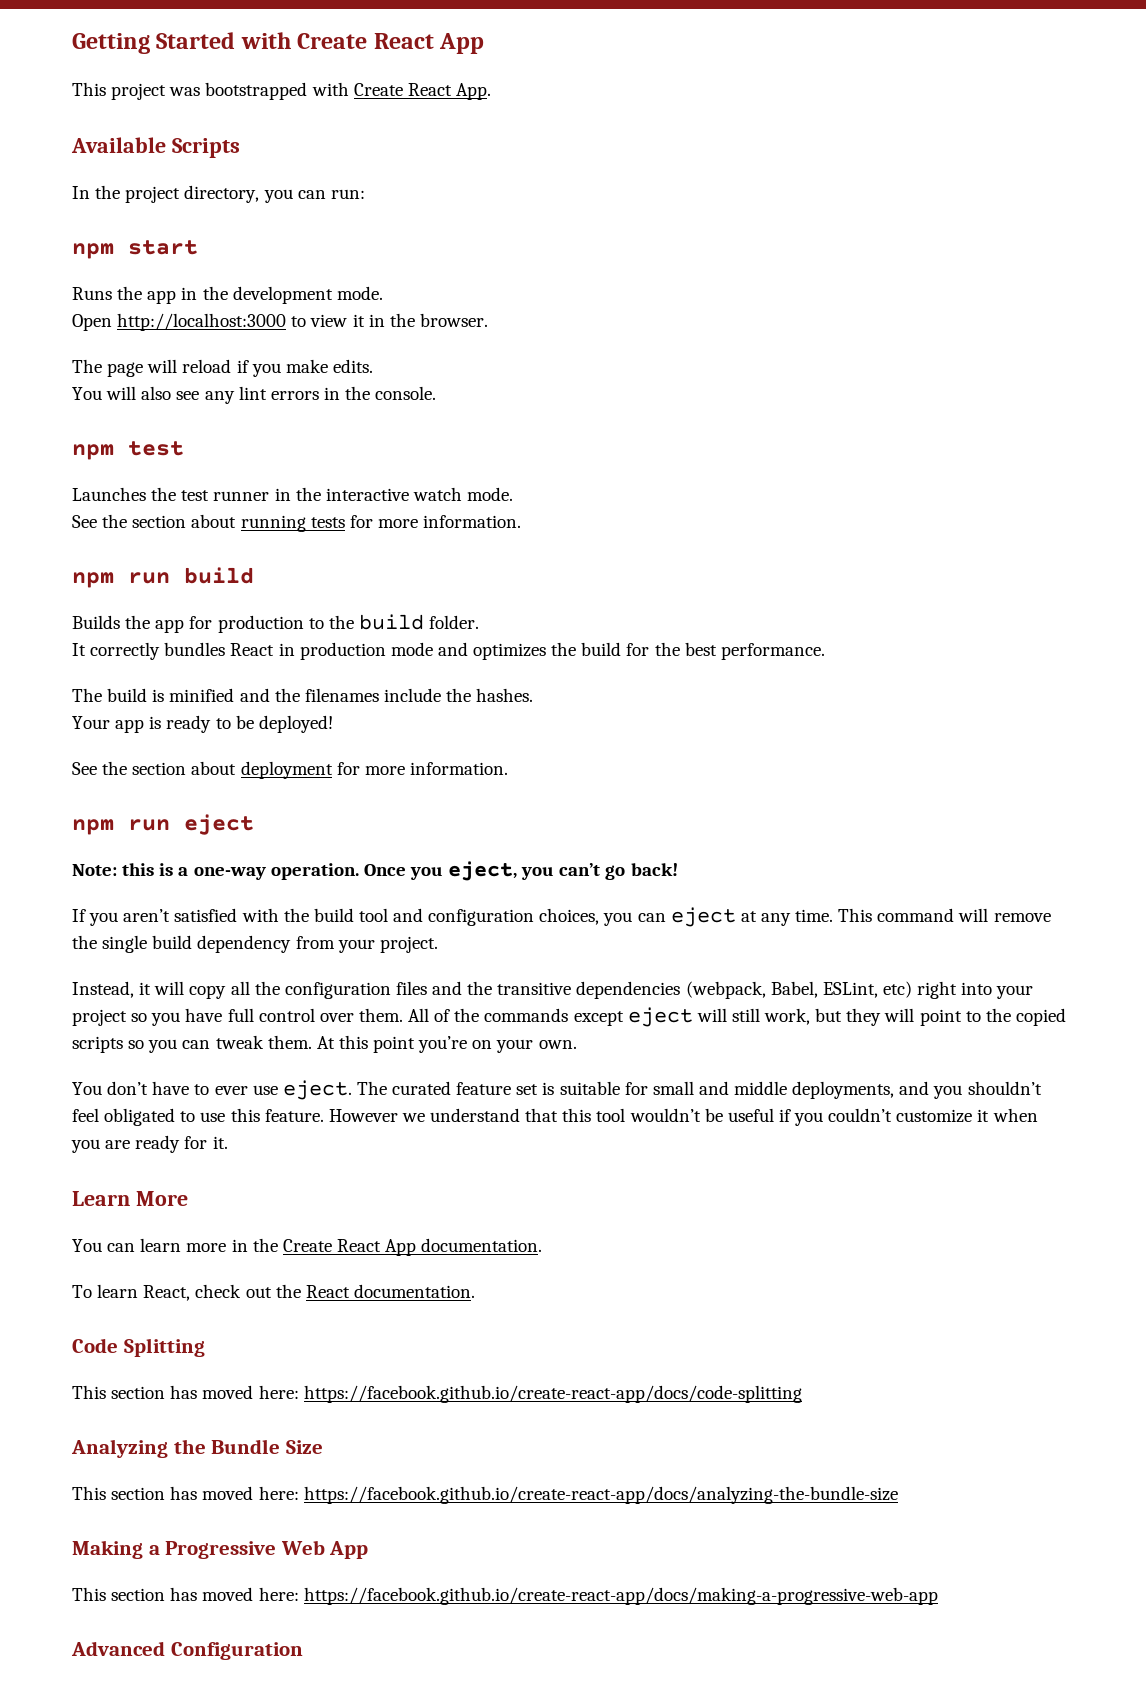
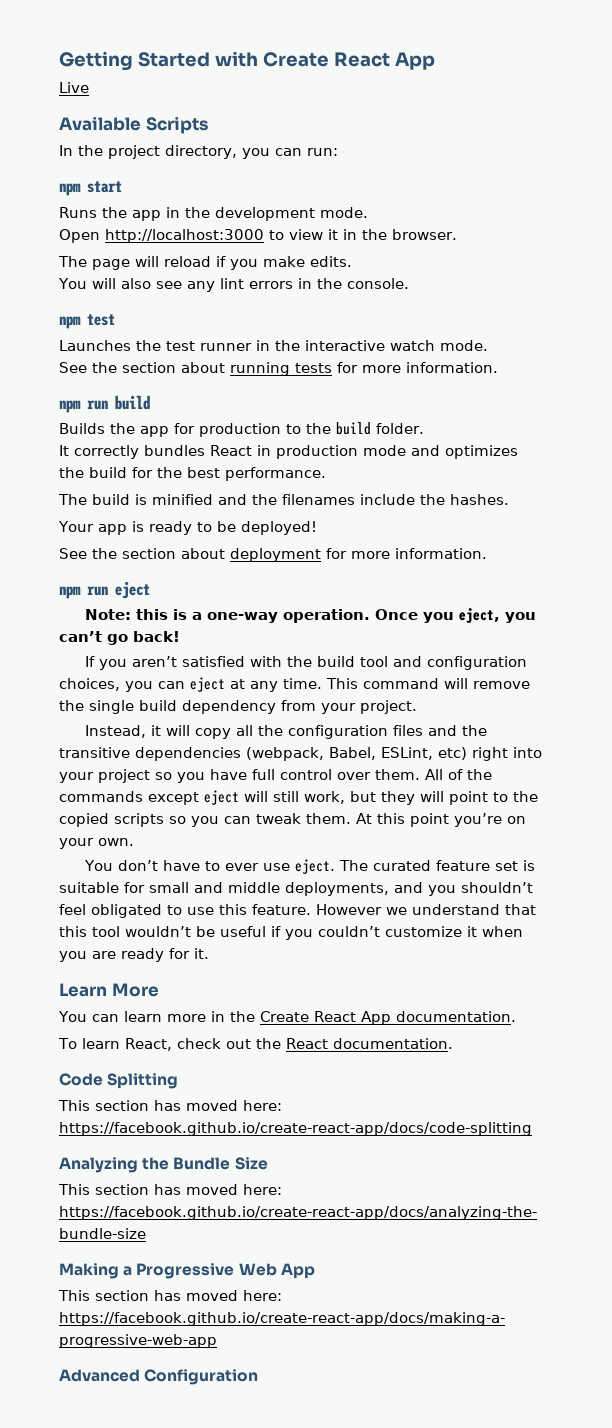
- This project was bootstrapped with Create React App.
+ Live

